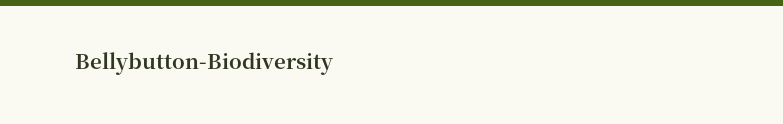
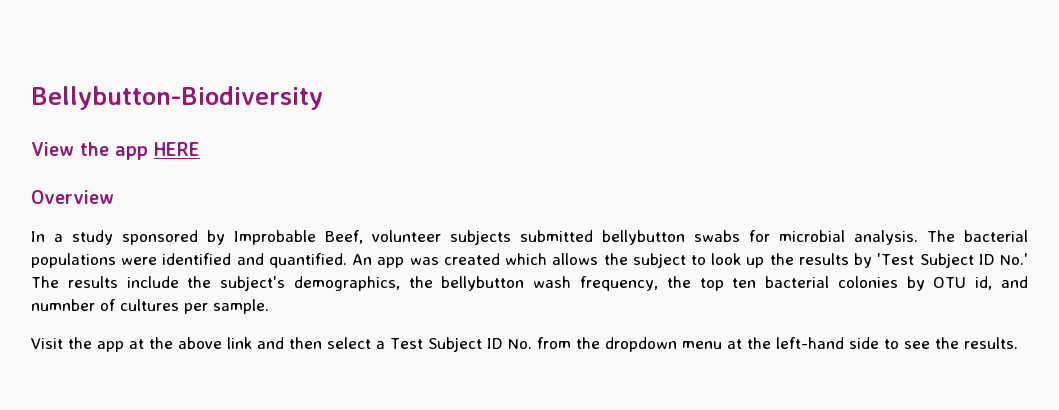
+ View the app HERE
+ Overview
+ In a study sponsored by Improbable Beef, volunteer subjects submitted bellybutton swabs for microbial analysis. The bacterial populations were identified and quantified. An app was created which allows the subject to look up the results by 'Test Subject ID No.' The results include the subject's demographics, the bellybutton wash frequency, the top ten bacterial colonies by OTU id, and numnber of cultures per sample.
+ Visit the app at the above link and then select a Test Subject ID No. from the dropdown menu at the left-hand side to see the results.

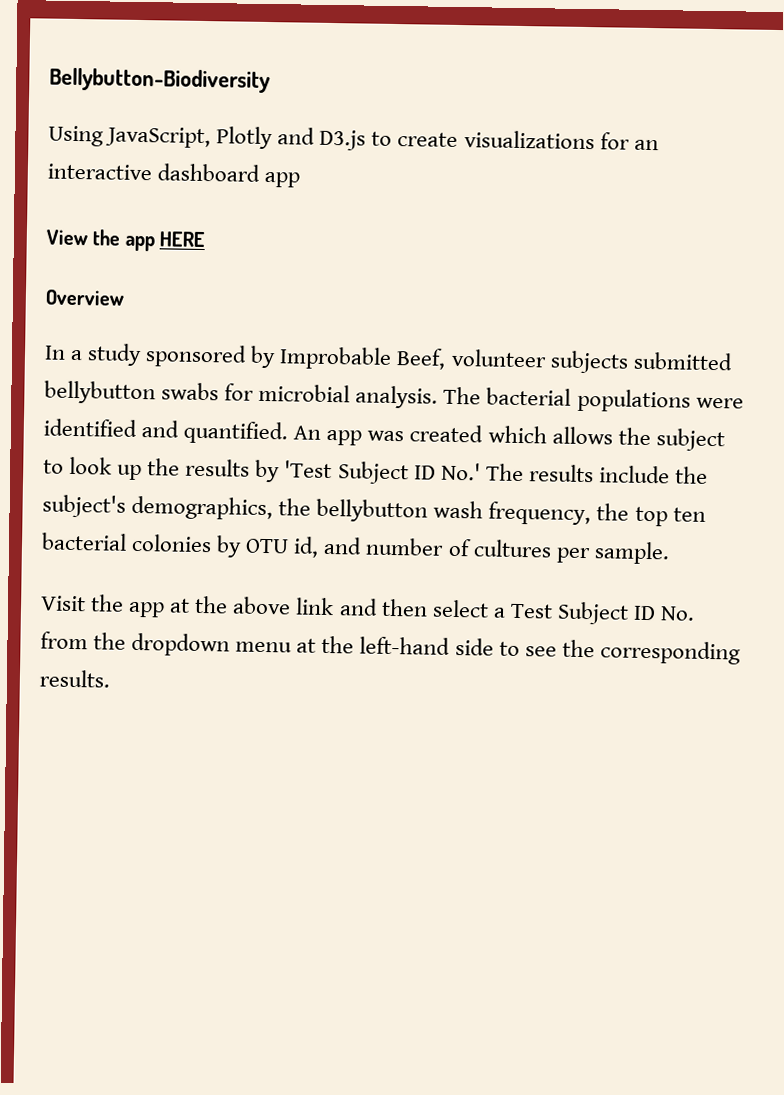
+ Using JavaScript, Plotly and D3.js to create visualizations for an interactive dashboard app
- An app was created which allows the subject to look up the results by 'Test Subject ID No.' The results include the subject's demographics, the bellybutton wash frequency, the top ten bacterial colonies by OTU id, and numnber of cultures per sample.
+ An app was created which allows the subject to look up the results by 'Test Subject ID No.' The results include the subject's demographics, the bellybutton wash frequency, the top ten bacterial colonies by OTU id, and number of cultures per sample.
- Visit the app at the above link and then select a Test Subject ID No. from the dropdown menu at the left-hand side to see the results.
+ Visit the app at the above link and then select a Test Subject ID No. from the dropdown menu at the left-hand side to see the corresponding results.

